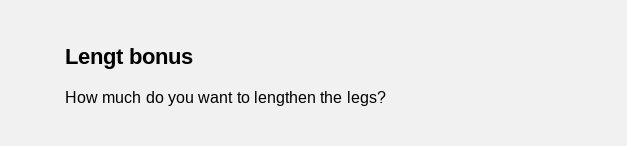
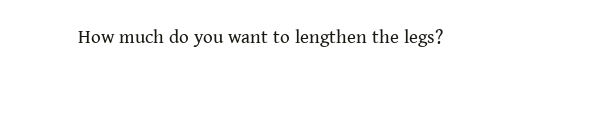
- Lengt bonus

